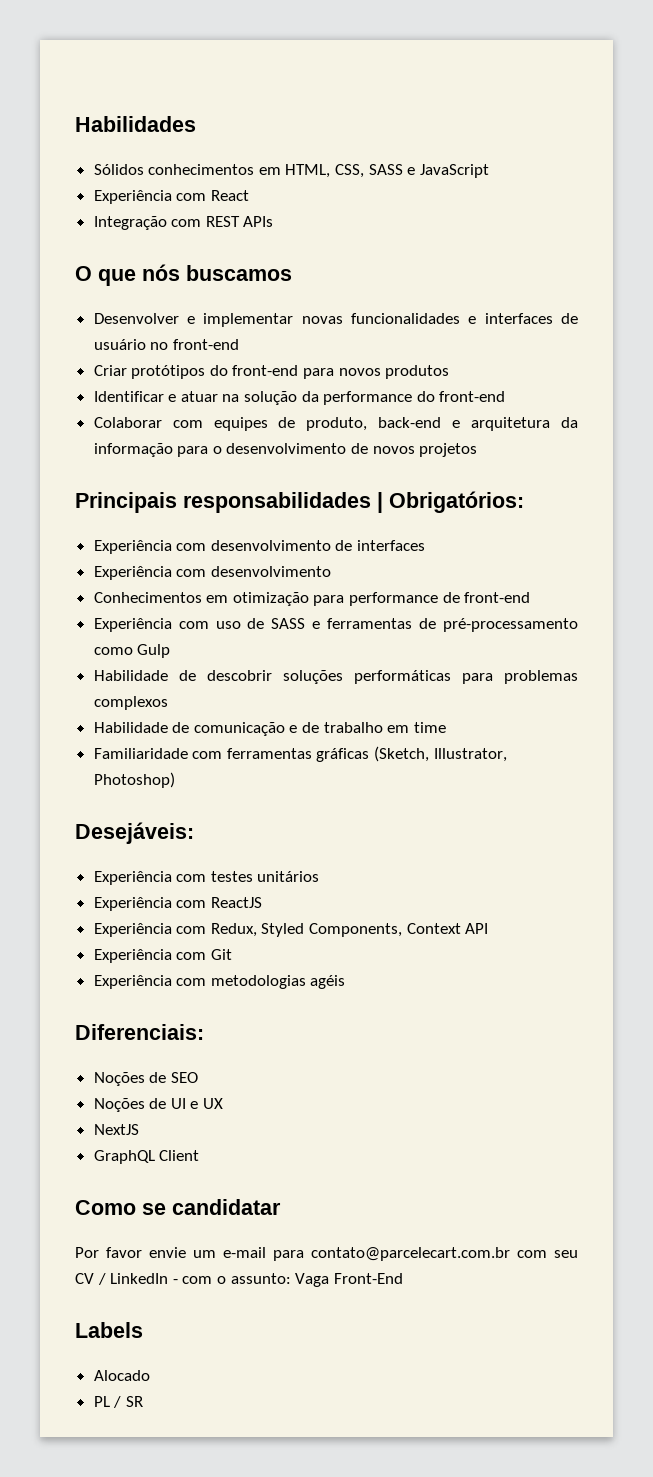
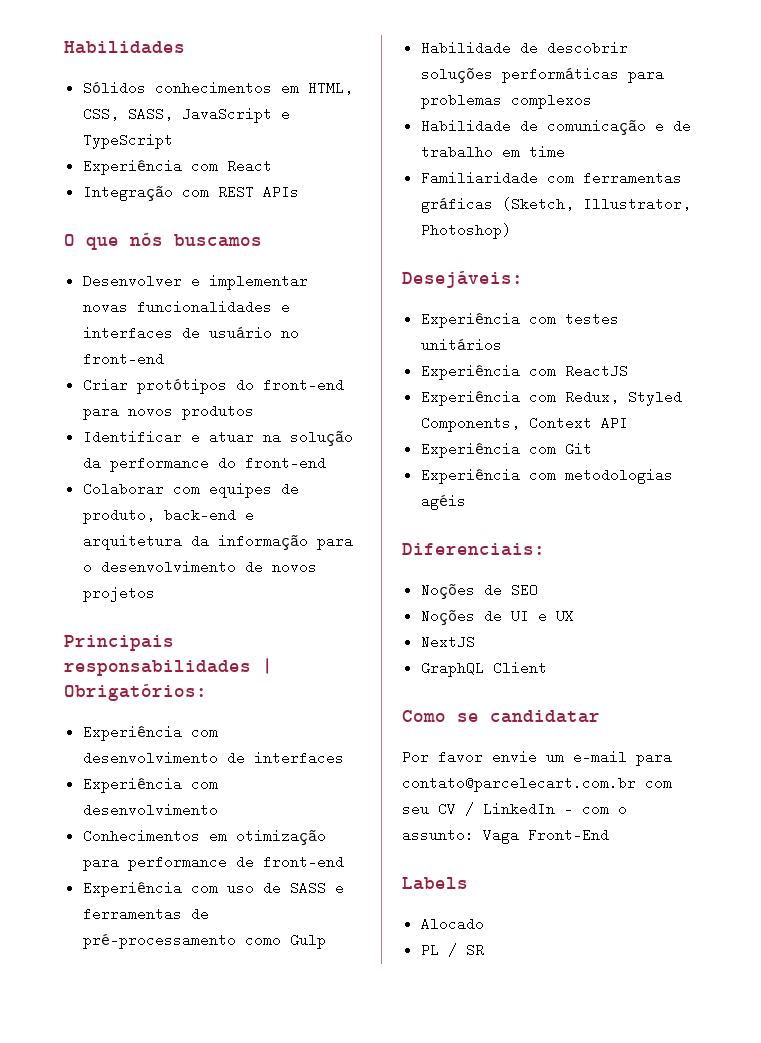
- Sólidos conhecimentos em HTML, CSS, SASS e JavaScript
+ Sólidos conhecimentos em HTML, CSS, SASS, JavaScript e TypeScript

